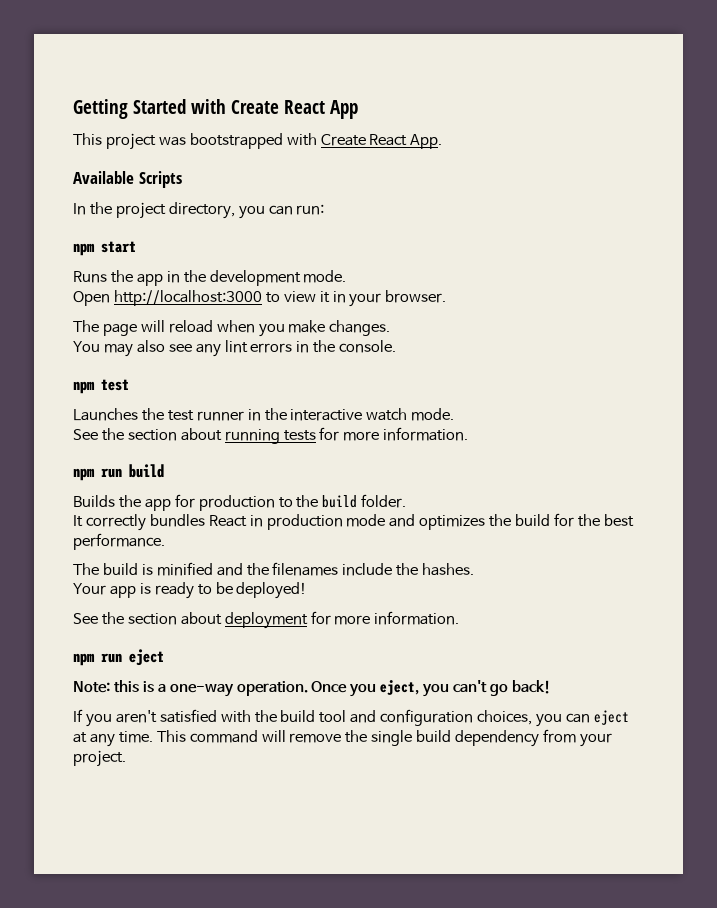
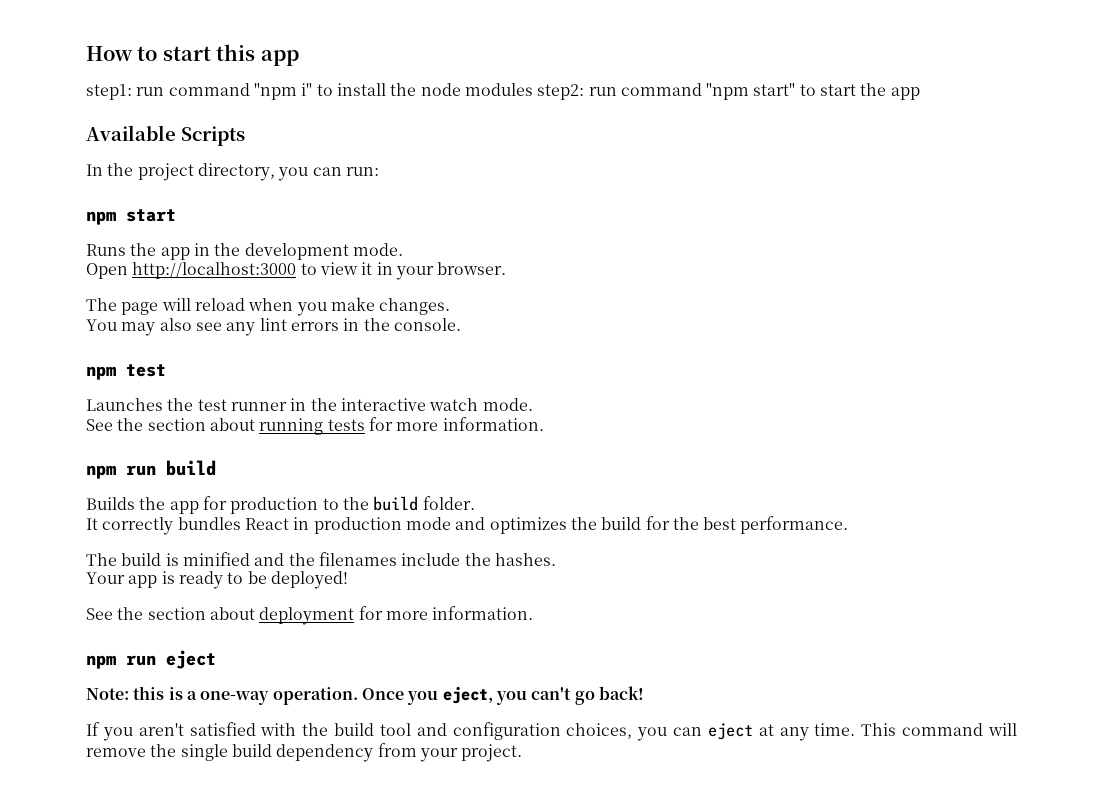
- Getting Started with Create React App
- This project was bootstrapped with Create React App.
+ How to start this app
+ step1: run command "npm i" to install the node modules step2: run command "npm start" to start the app

